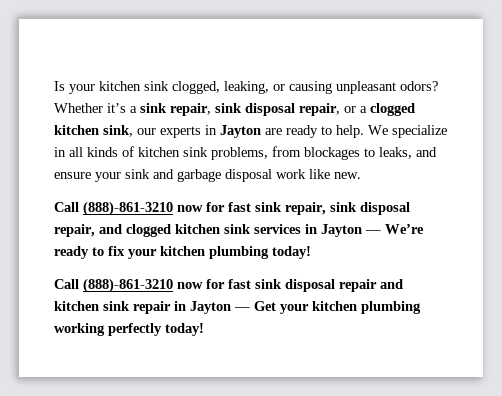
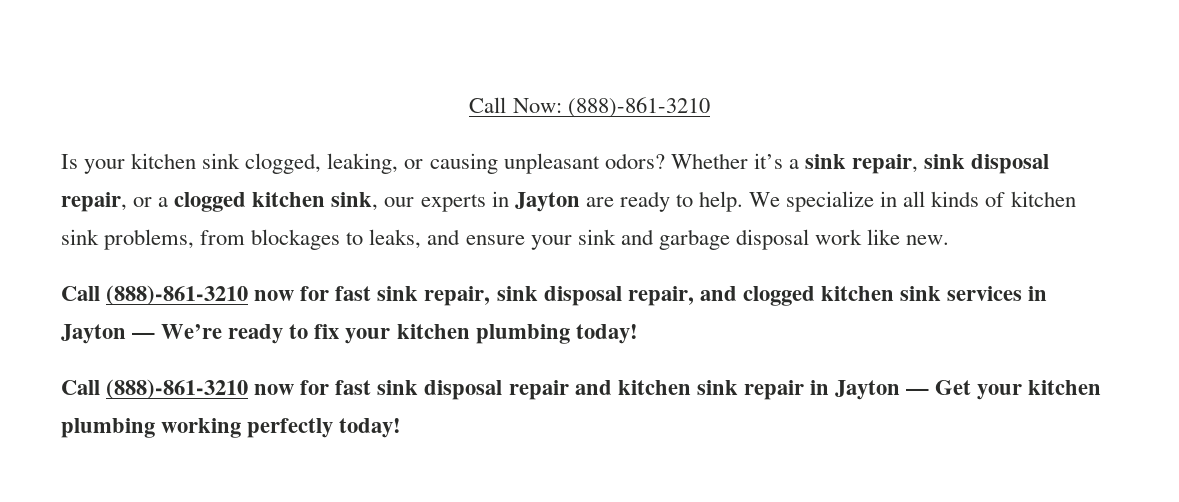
+ Call Now: (888)-861-3210

